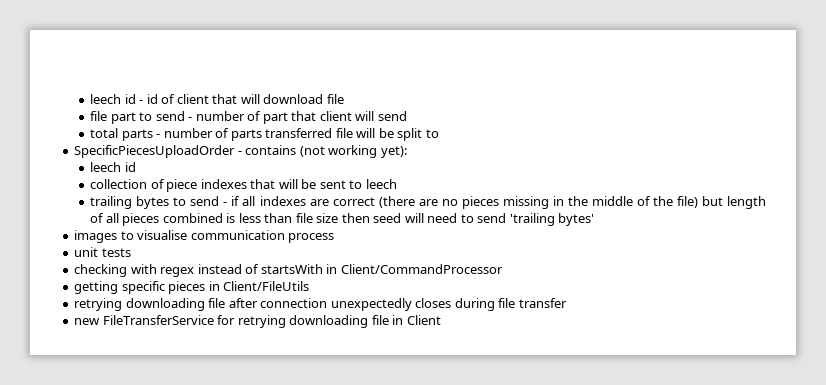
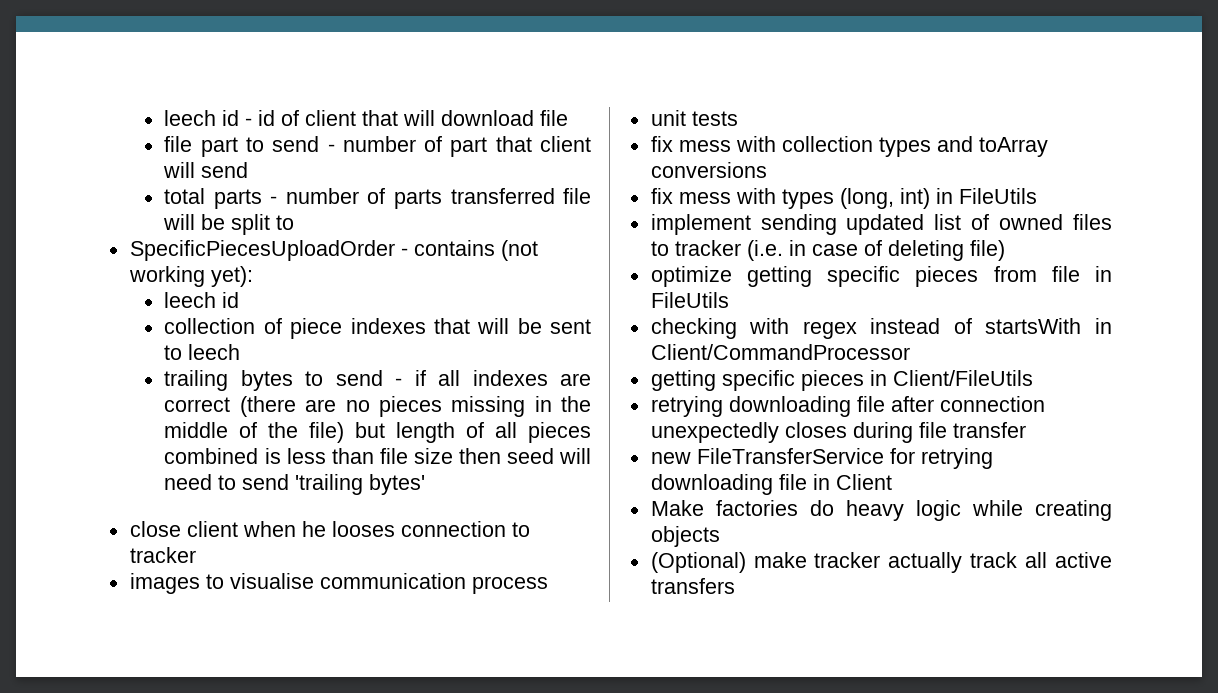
+ close client when he looses connection to tracker
+ fix mess with collection types and toArray conversions
+ fix mess with types (long, int) in FileUtils
+ implement sending updated list of owned files to tracker (i.e. in case of deleting file)
+ optimize getting specific pieces from file in FileUtils
+ Make factories do heavy logic while creating objects
+ (Optional) make tracker actually track all active transfers

